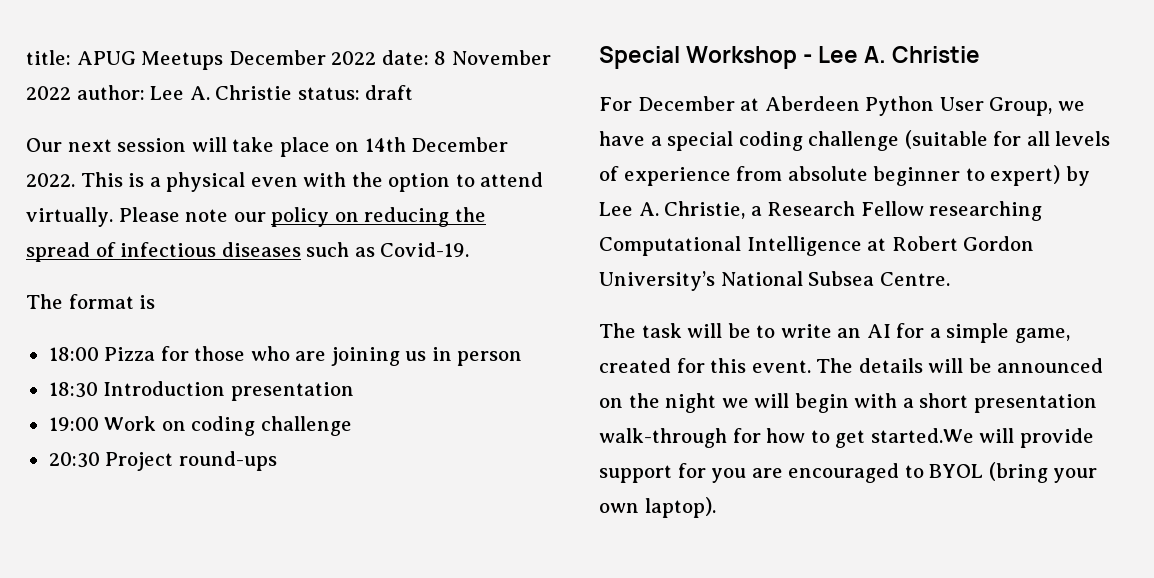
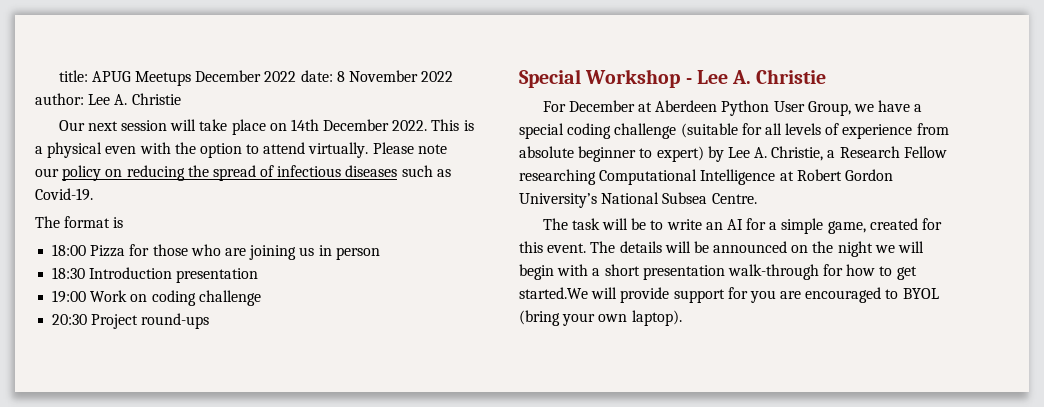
- title: APUG Meetups December 2022 date: 8 November 2022 author: Lee A. Christie status: draft
+ title: APUG Meetups December 2022 date: 8 November 2022 author: Lee A. Christie

